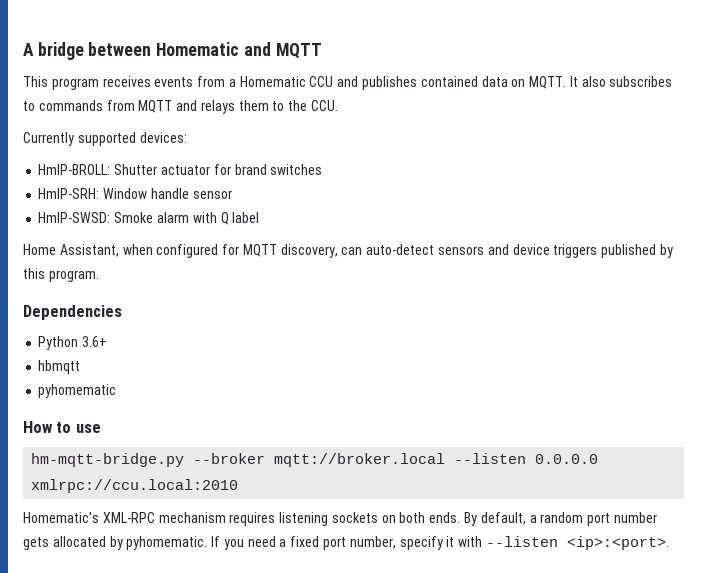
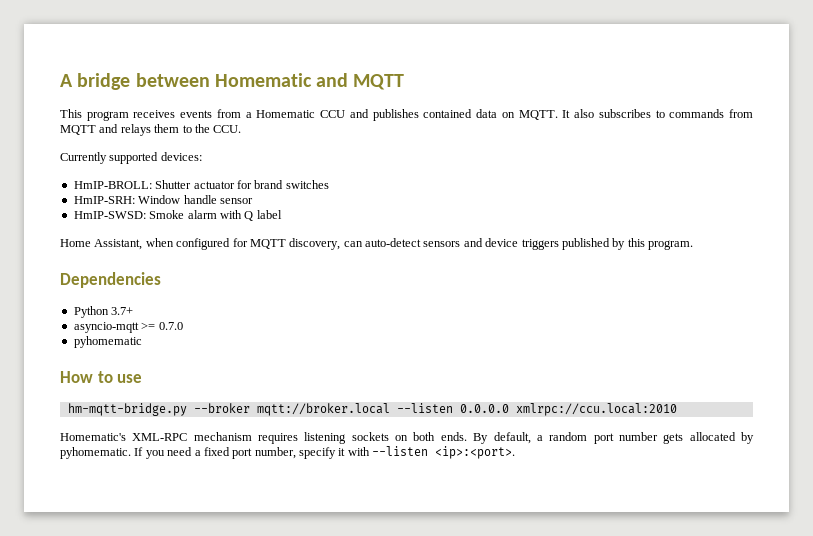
- Python 3.6+
- hbmqtt
+ Python 3.7+
+ asyncio-mqtt >= 0.7.0

